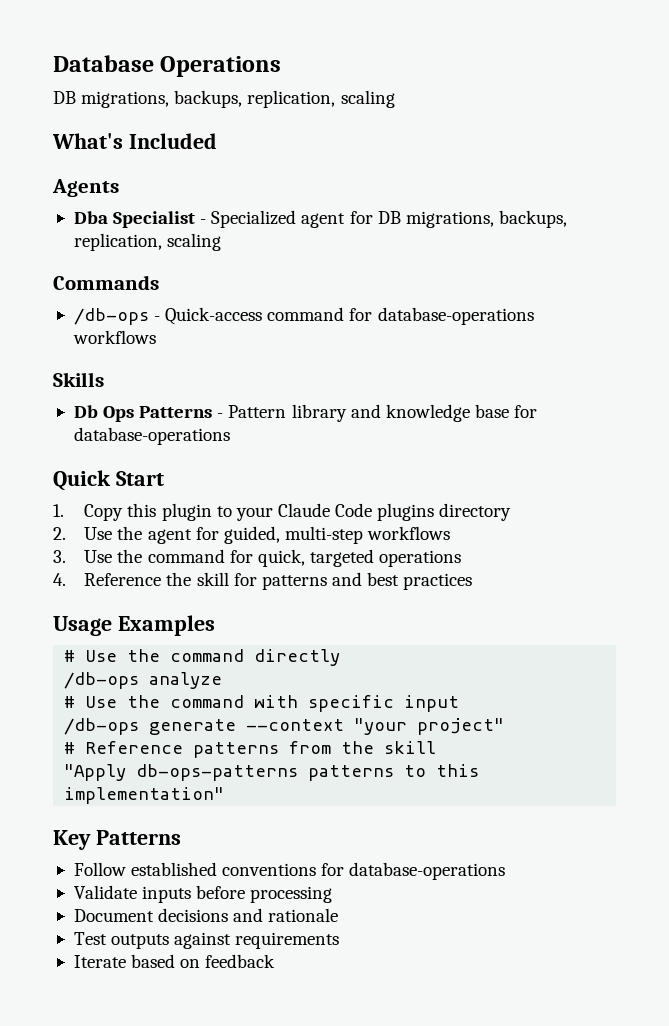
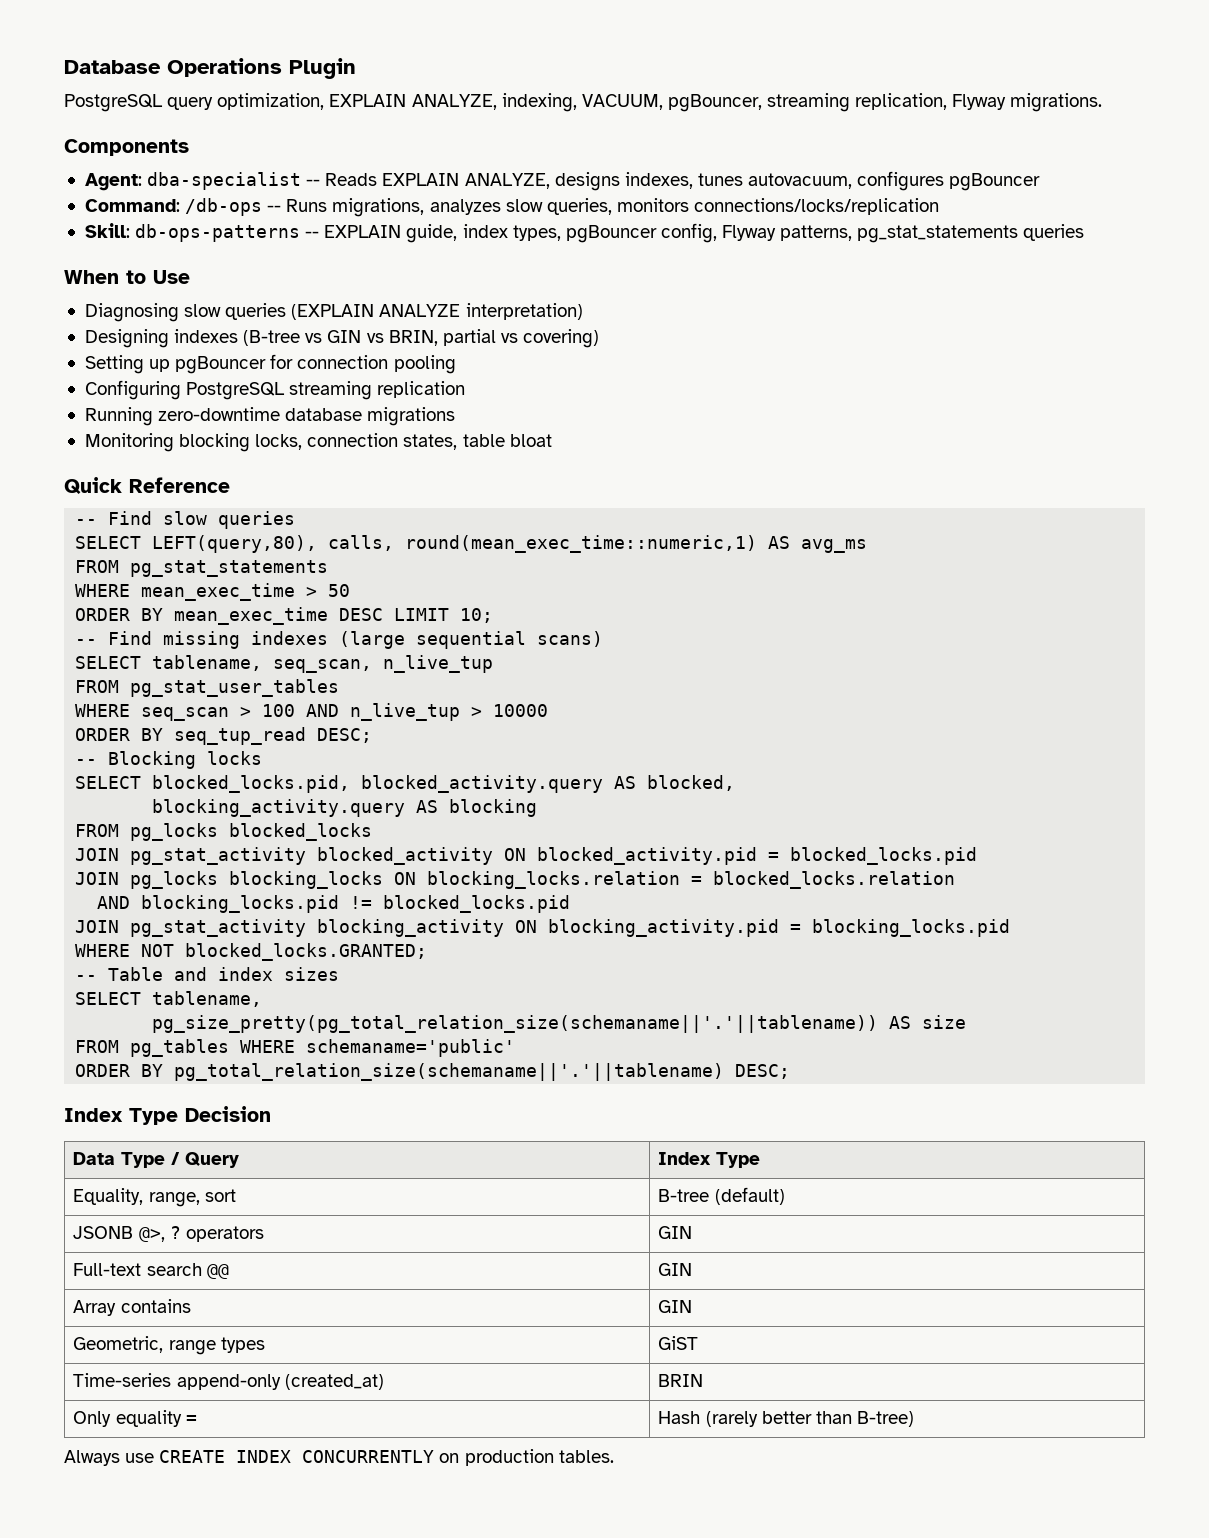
- Database Operations
- DB migrations, backups, replication, scaling
- What's Included
- Agents
- Dba Specialist - Specialized agent for DB migrations, backups, replication, scaling
- Commands
- /db-ops - Quick-access command for database-operations workflows
- Skills
- Db Ops Patterns - Pattern library and knowledge base for database-operations
- Quick Start
- 1. Copy this plugin to your Claude Code plugins directory
- 2. Use the agent for guided, multi-step workflows
- 3. Use the command for quick, targeted operations
- 4. Reference the skill for patterns and best practices
- Usage Examples
- # Use the command directly
- /db-ops analyze
- # Use the command with specific input
- /db-ops generate --context "your project"
- # Reference patterns from the skill
- "Apply db-ops-patterns patterns to this implementation"
- Key Patterns
- Follow established conventions for database-operations
- Validate inputs before processing
- Document decisions and rationale
- Test outputs against requirements
- Iterate based on feedback
+ Database Operations Plugin
+ PostgreSQL query optimization, EXPLAIN ANALYZE, indexing, VACUUM, pgBouncer, streaming replication, Flyway migrations.
+ Components
+ Agent: dba-specialist -- Reads EXPLAIN ANALYZE, designs indexes, tunes autovacuum, configures pgBouncer
+ Command: /db-ops -- Runs migrations, analyzes slow queries, monitors connections/locks/replication
+ Skill: db-ops-patterns -- EXPLAIN guide, index types, pgBouncer config, Flyway patterns, pg_stat_statements queries
+ When to Use
+ Diagnosing slow queries (EXPLAIN ANALYZE interpretation)
+ Designing indexes (B-tree vs GIN vs BRIN, partial vs covering)
+ Setting up pgBouncer for connection pooling
+ Configuring PostgreSQL streaming replication
+ Running zero-downtime database migrations
+ Monitoring blocking locks, connection states, table bloat
+ Quick Reference
+ -- Find slow queries
+ SELECT LEFT(query,80), calls, round(mean_exec_time::numeric,1) AS avg_ms
+ FROM pg_stat_statements
+ WHERE mean_exec_time > 50
+ ORDER BY mean_exec_time DESC LIMIT 10;
+ -- Find missing indexes (large sequential scans)
+ SELECT tablename, seq_scan, n_live_tup
+ FROM pg_stat_user_tables
+ WHERE seq_scan > 100 AND n_live_tup > 10000
+ ORDER BY seq_tup_read DESC;
+ -- Blocking locks
+ SELECT blocked_locks.pid, blocked_activity.query AS blocked,
+ blocking_activity.query AS blocking
+ FROM pg_locks blocked_locks
+ JOIN pg_stat_activity blocked_activity ON blocked_activity.pid = blocked_locks.pid
+ JOIN pg_locks blocking_locks ON blocking_locks.relation = blocked_locks.relation
+ AND blocking_locks.pid != blocked_locks.pid
+ JOIN pg_stat_activity blocking_activity ON blocking_activity.pid = blocking_locks.pid
+ WHERE NOT blocked_locks.GRANTED;
+ -- Table and index sizes
+ SELECT tablename,
+ pg_size_pretty(pg_total_relation_size(schemaname||'.'||tablename)) AS size
+ FROM pg_tables WHERE schemaname='public'
+ ORDER BY pg_total_relation_size(schemaname||'.'||tablename) DESC;
+ Index Type Decision
+ Data Type / Query | Index Type
+ Equality, range, sort | B-tree (default)
+ JSONB @>, ? operators | GIN
+ Full-text search @@ | GIN
+ Array contains | GIN
+ Geometric, range types | GiST
+ Time-series append-only (created_at) | BRIN
+ Only equality = | Hash (rarely better than B-tree)
+ Always use CREATE INDEX CONCURRENTLY on production tables.

